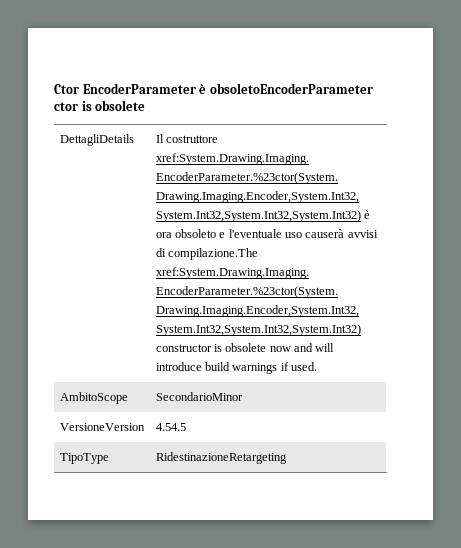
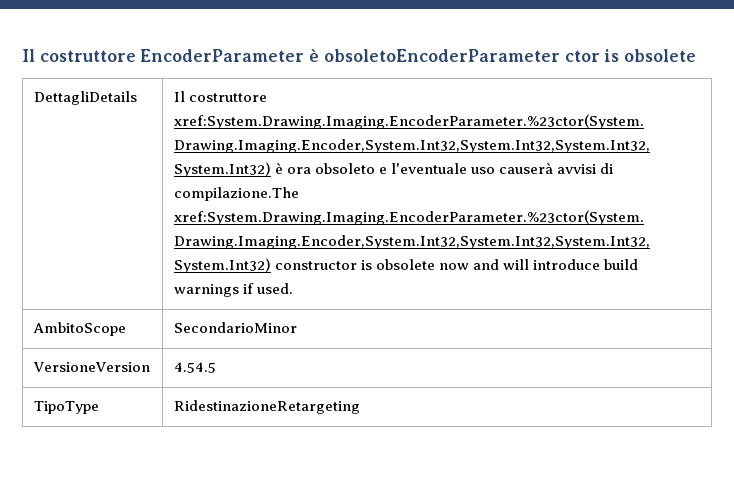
- Ctor EncoderParameter è obsoletoEncoderParameter ctor is obsolete
+ Il costruttore EncoderParameter è obsoletoEncoderParameter ctor is obsolete

